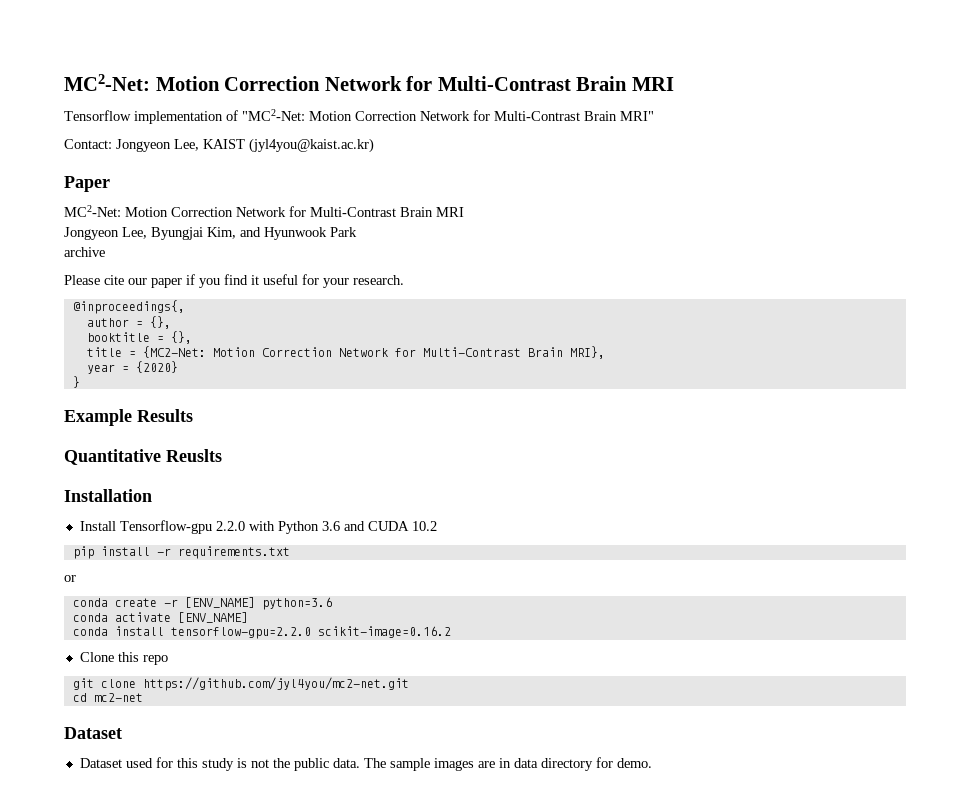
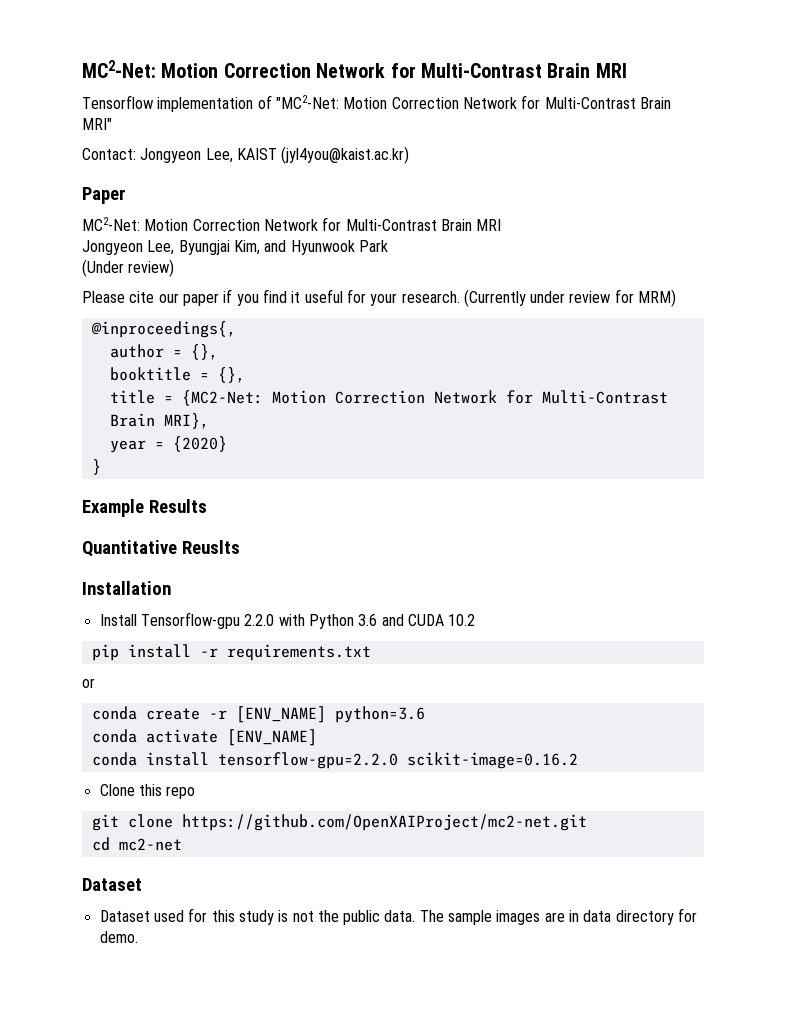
- archive
+ (Under review)
+ (Currently under review for MRM)
- git clone https://github.com/jyl4you/mc2-net.git
+ git clone https://github.com/OpenXAIProject/mc2-net.git

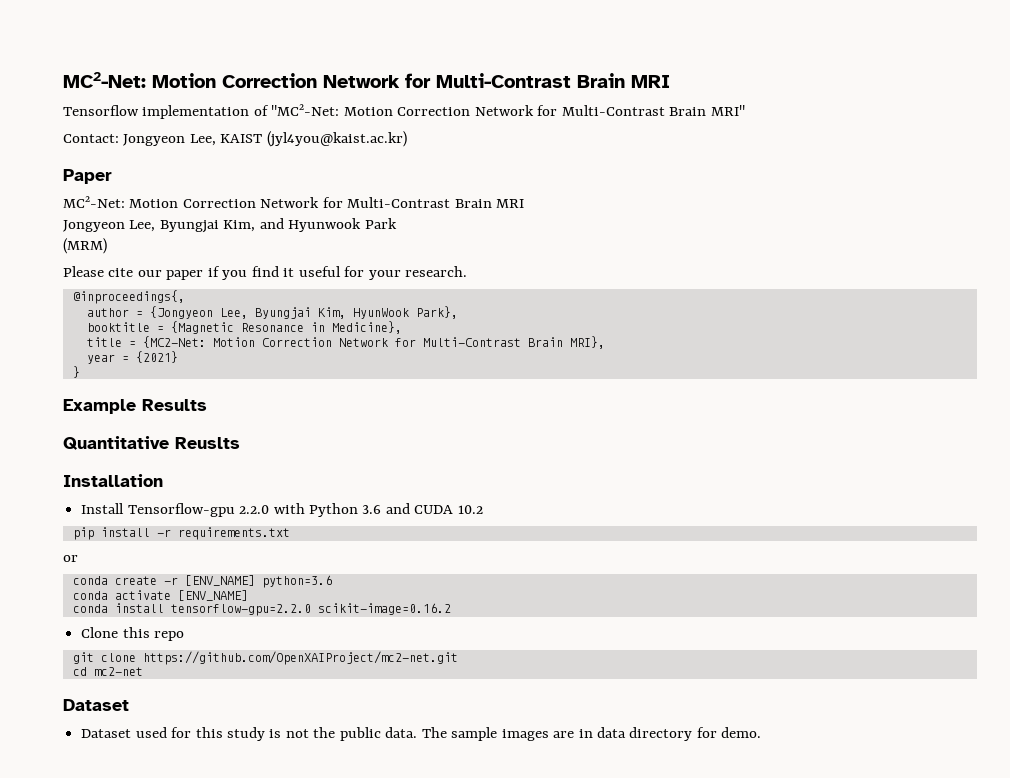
- (Under review)
+ (MRM)
- Please cite our paper if you find it useful for your research. (Currently under review for MRM)
+ Please cite our paper if you find it useful for your research.
  @inproceedings{,
- author = {},
- booktitle = {},
+ author = {Jongyeon Lee, Byungjai Kim, HyunWook Park},
+ booktitle = {Magnetic Resonance in Medicine},
- year = {2020}
+ year = {2021}

